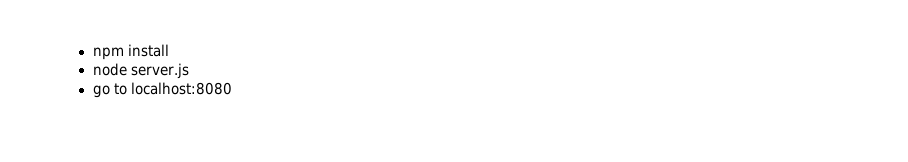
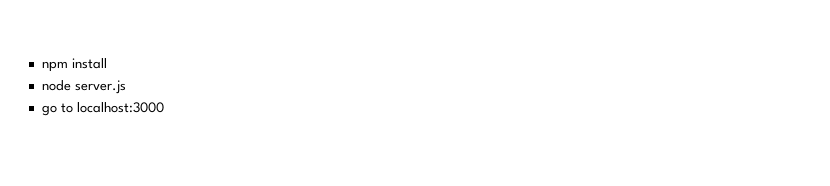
- go to localhost:8080
+ go to localhost:3000

